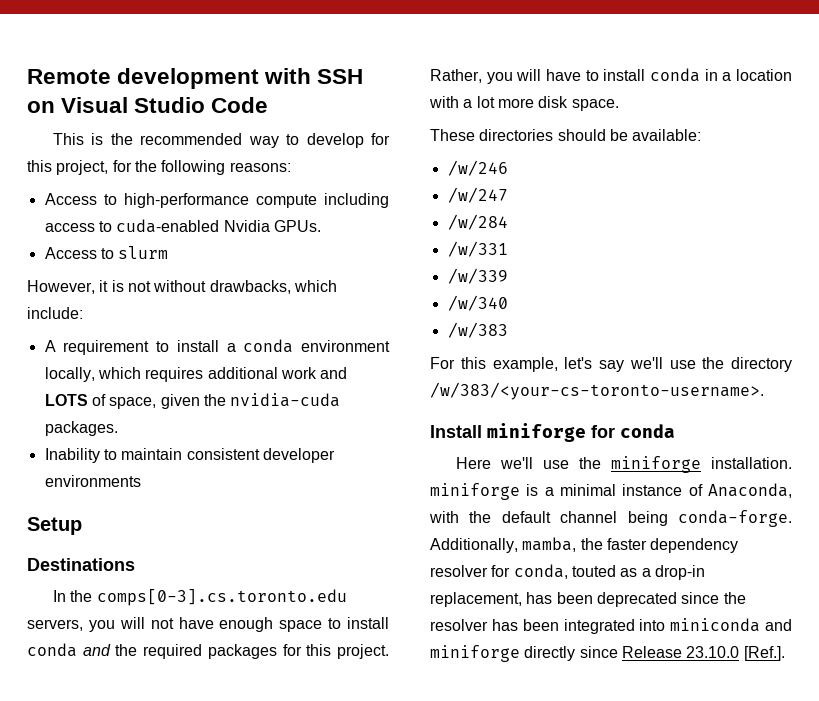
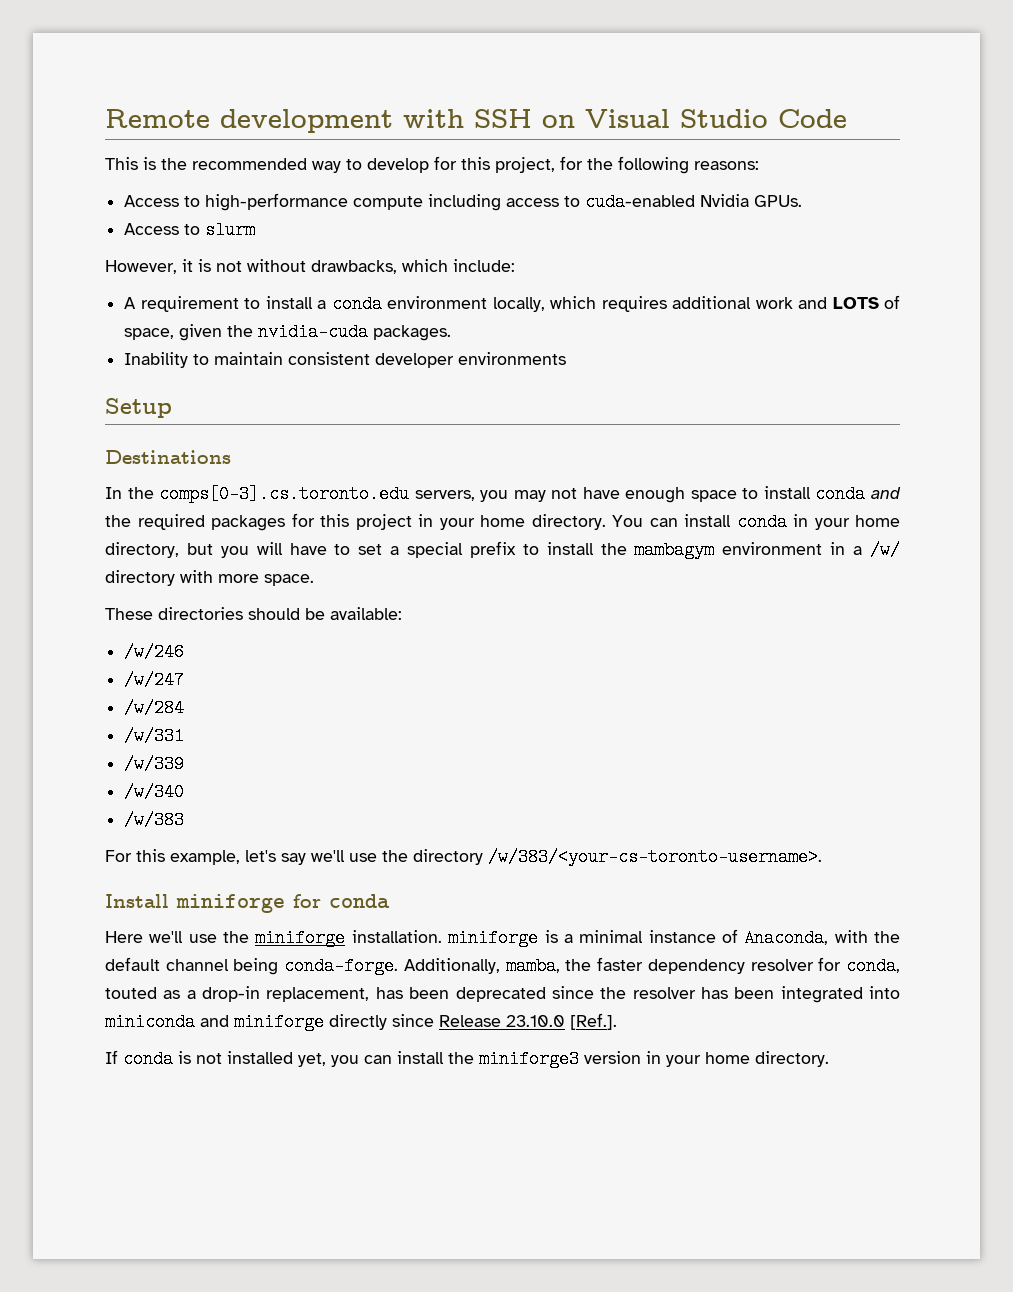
- In the comps[0-3].cs.toronto.edu servers, you will not have enough space to install conda and the required packages for this project. Rather, you will have to install conda in a location with a lot more disk space.
+ In the comps[0-3].cs.toronto.edu servers, you may not have enough space to install conda and the required packages for this project in your home directory. You can install conda in your home directory, but you will have to set a special prefix to install the mambagym environment in a /w/ directory with more space.
+ If conda is not installed yet, you can install the miniforge3 version in your home directory.

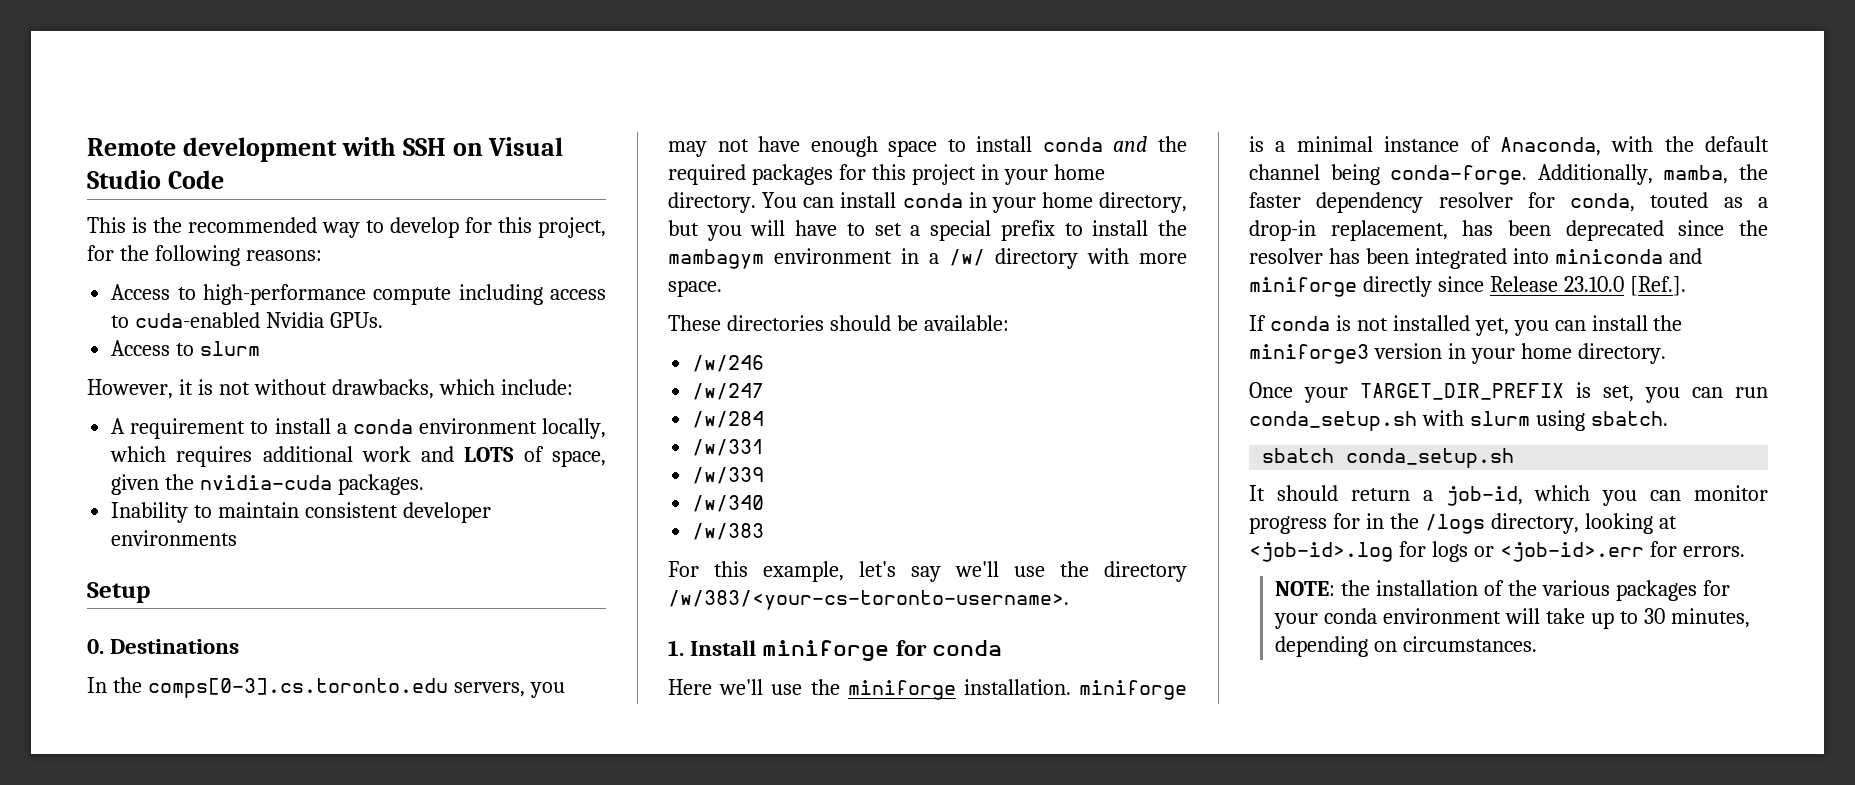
- Destinations
+ 0. Destinations
- Install miniforge for conda
+ 1. Install miniforge for conda
+ Once your TARGET_DIR_PREFIX is set, you can run conda_setup.sh with slurm using sbatch.
+ sbatch conda_setup.sh
+ It should return a job-id, which you can monitor progress for in the /logs directory, looking at <job-id>.log for logs or <job-id>.err for errors.
+ NOTE: the installation of the various packages for your conda environment will take up to 30 minutes, depending on circumstances.

